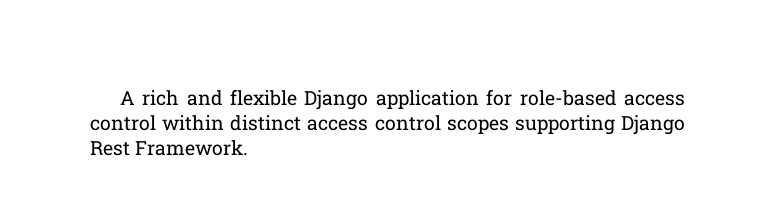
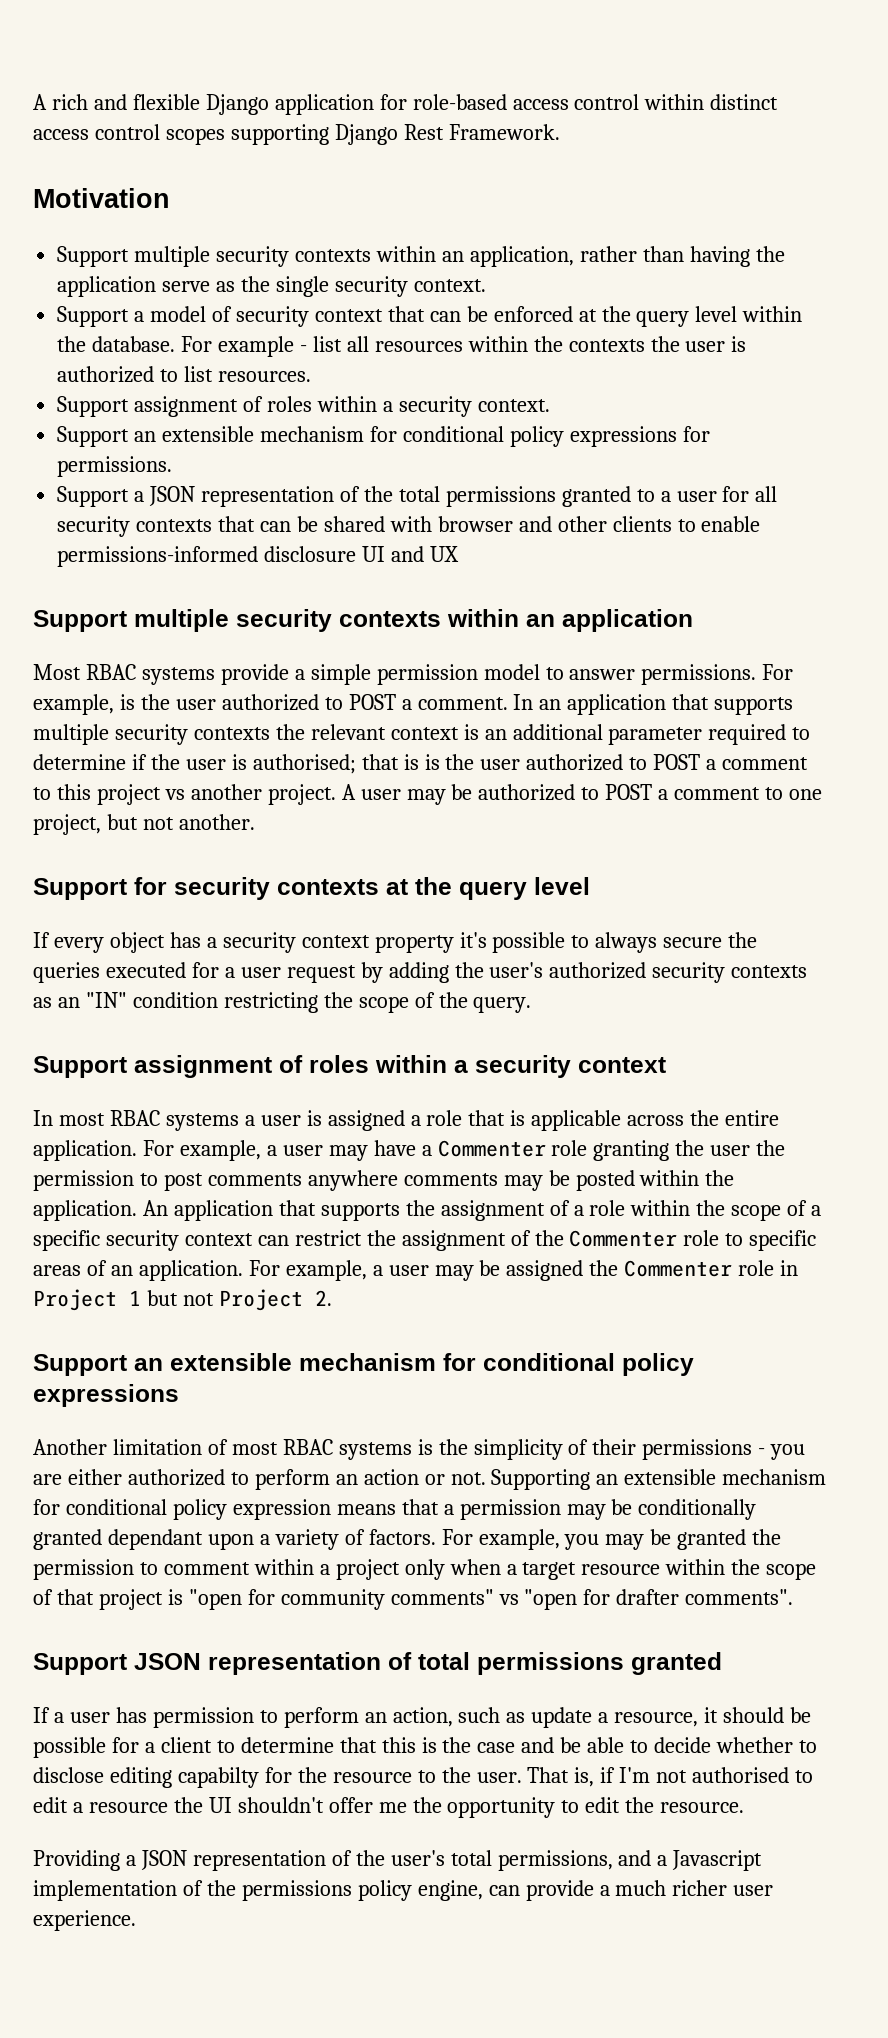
+ Motivation
+ Support multiple security contexts within an application, rather than having the application serve as the single security context.
+ Support a model of security context that can be enforced at the query level within the database. For example - list all resources within the contexts the user is authorized to list resources.
+ Support assignment of roles within a security context.
+ Support an extensible mechanism for conditional policy expressions for permissions.
+ Support a JSON representation of the total permissions granted to a user for all security contexts that can be shared with browser and other clients to enable permissions-informed disclosure UI and UX
+ Support multiple security contexts within an application
+ Most RBAC systems provide a simple permission model to answer permissions. For example, is the user authorized to POST a comment. In an application that supports multiple security contexts the relevant context is an additional parameter required to determine if the user is authorised; that is is the user authorized to POST a comment to this project vs another project. A user may be authorized to POST a comment to one project, but not another.
+ Support for security contexts at the query level
+ If every object has a security context property it's possible to always secure the queries executed for a user request by adding the user's authorized security contexts as an "IN" condition restricting the scope of the query.
+ Support assignment of roles within a security context
+ In most RBAC systems a user is assigned a role that is applicable across the entire application. For example, a user may have a Commenter role granting the user the permission to post comments anywhere comments may be posted within the application. An application that supports the assignment of a role within the scope of a specific security context can restrict the assignment of the Commenter role to specific areas of an application. For example, a user may be assigned the Commenter role in Project 1 but not Project 2.
+ Support an extensible mechanism for conditional policy expressions
+ Another limitation of most RBAC systems is the simplicity of their permissions - you are either authorized to perform an action or not. Supporting an extensible mechanism for conditional policy expression means that a permission may be conditionally granted dependant upon a variety of factors. For example, you may be granted the permission to comment within a project only when a target resource within the scope of that project is "open for community comments" vs "open for drafter comments".
+ Support JSON representation of total permissions granted
+ If a user has permission to perform an action, such as update a resource, it should be possible for a client to determine that this is the case and be able to decide whether to disclose editing capabilty for the resource to the user. That is, if I'm not authorised to edit a resource the UI shouldn't offer me the opportunity to edit the resource.
+ Providing a JSON representation of the user's total permissions, and a Javascript implementation of the permissions policy engine, can provide a much richer user experience.

